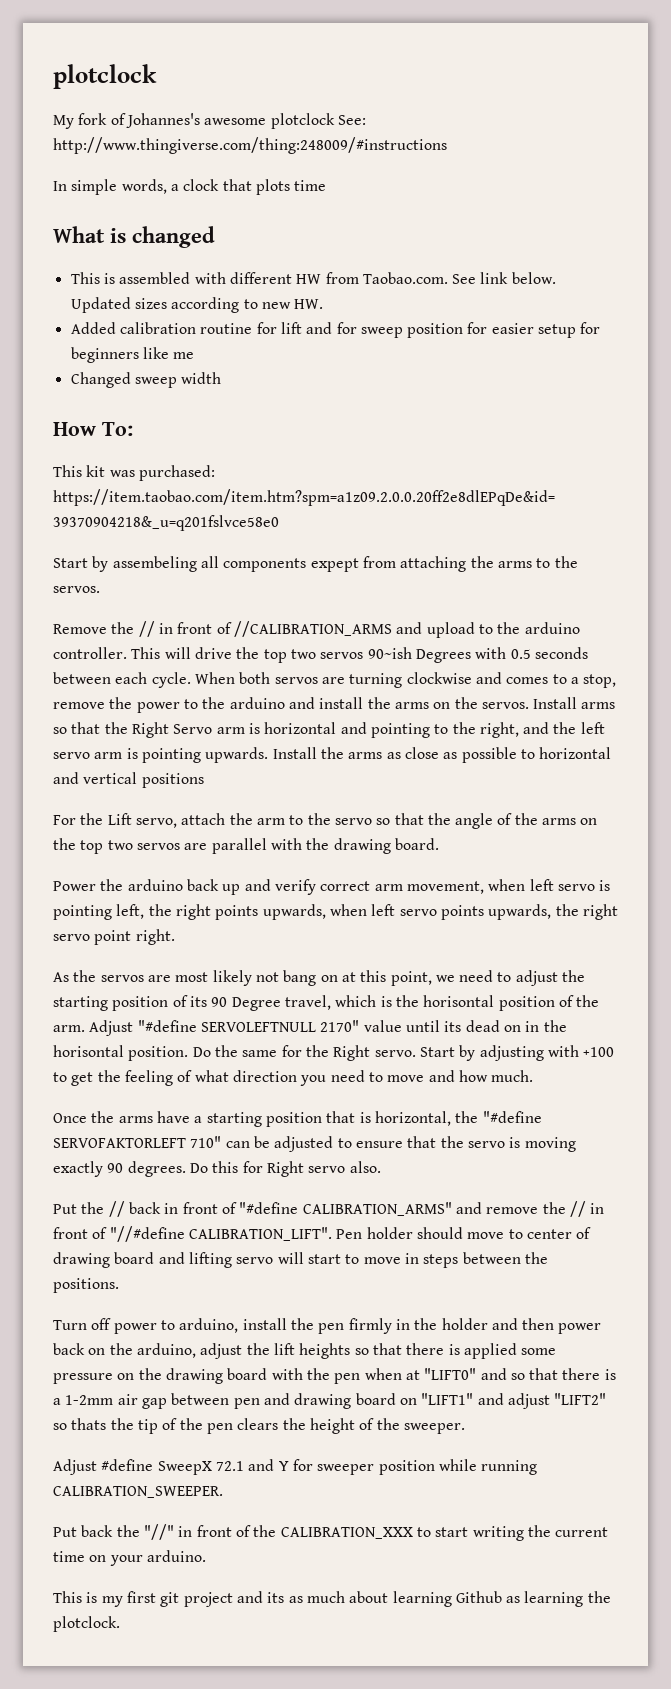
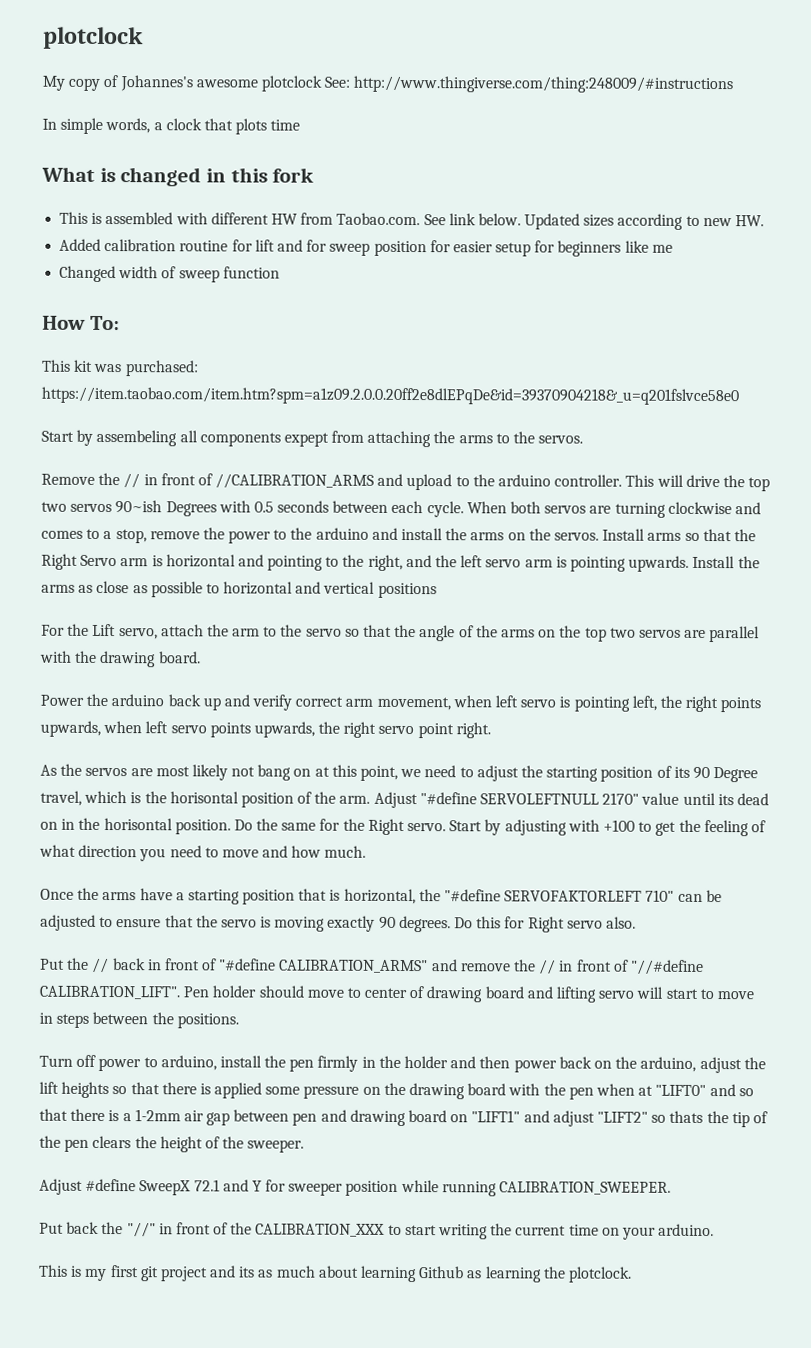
- My fork of Johannes's awesome plotclock See: http://www.thingiverse.com/thing:248009/#instructions
+ My copy of Johannes's awesome plotclock See: http://www.thingiverse.com/thing:248009/#instructions
- What is changed
+ What is changed in this fork
- Changed sweep width
+ Changed width of sweep function

